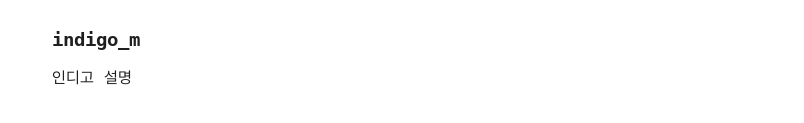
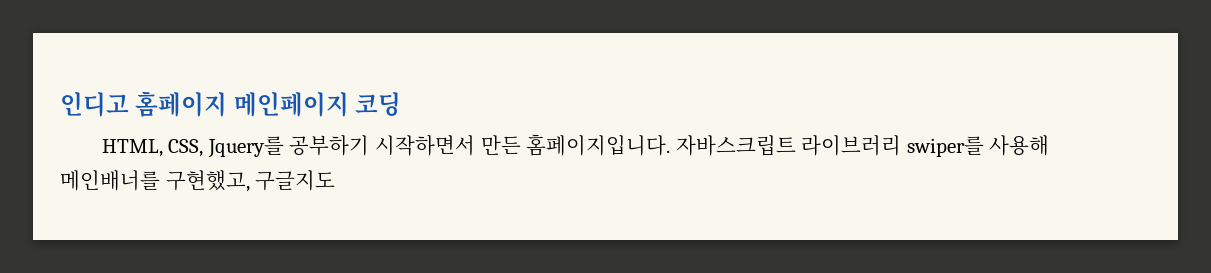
- indigo_m
- 인디고 설명
+ 인디고 홈페이지 메인페이지 코딩
+ HTML, CSS, Jquery를 공부하기 시작하면서 만든 홈페이지입니다. 자바스크립트 라이브러리 swiper를 사용해 메인배너를 구현했고, 구글지도

